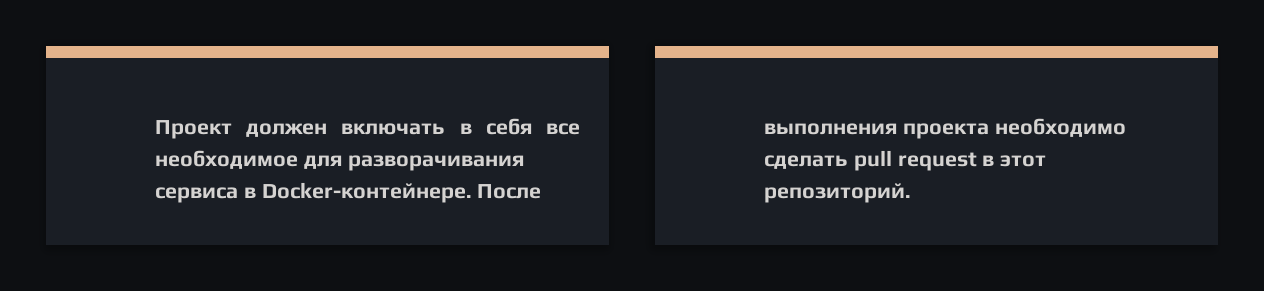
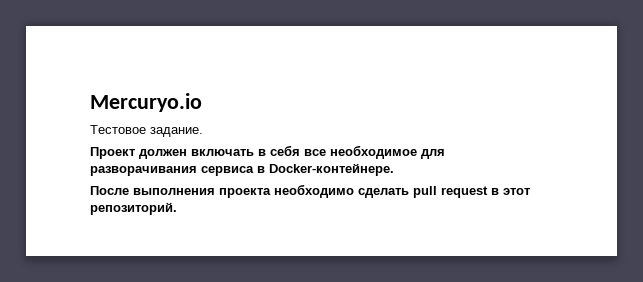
+ Mercuryo.io
+ Тестовое задание.
- Проект должен включать в себя все необходимое для разворачивания сервиса в Docker-контейнере. После выполнения проекта необходимо сделать pull request в этот репозиторий.
+ Проект должен включать в себя все необходимое для разворачивания сервиса в Docker-контейнере.
+ После выполнения проекта необходимо сделать pull request в этот репозиторий.

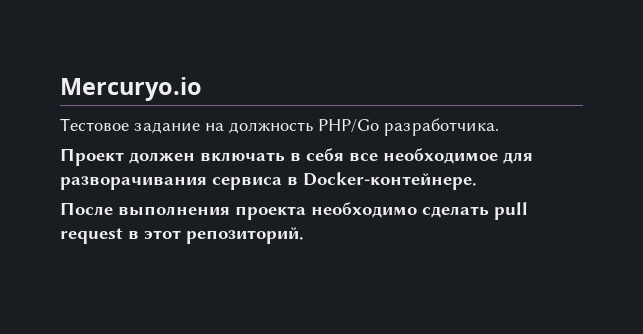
- Тестовое задание.
+ Тестовое задание на должность PHP/Go разработчика.

